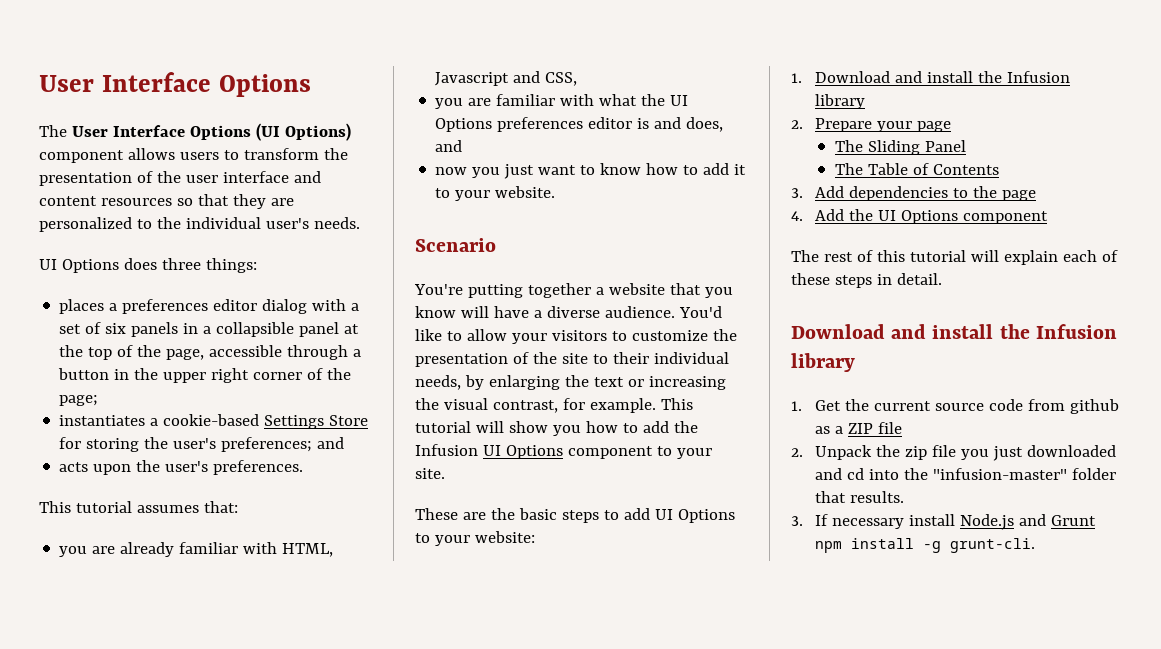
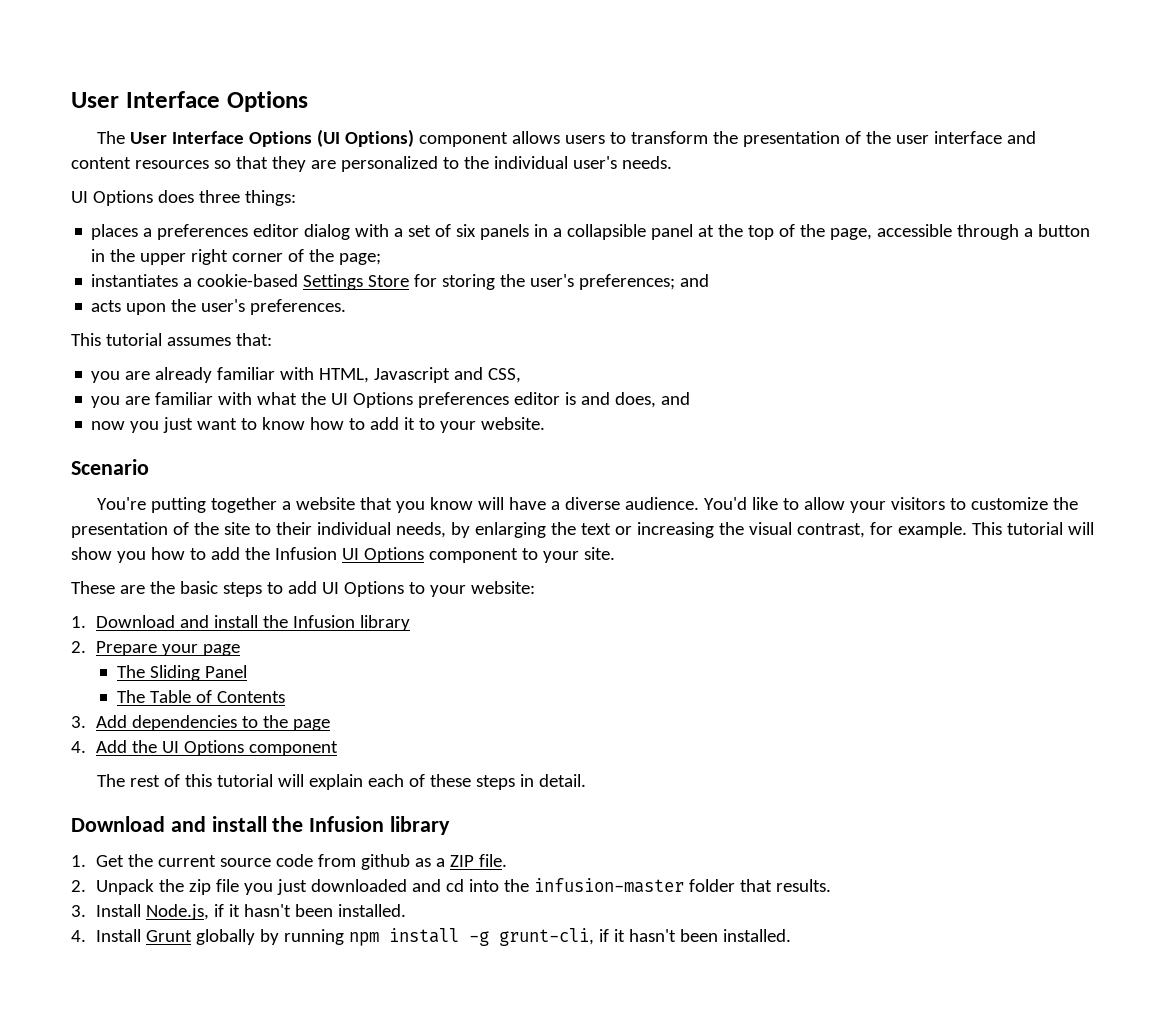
- 1. Get the current source code from github as a ZIP file
+ 1. Get the current source code from github as a ZIP file.
- 2. Unpack the zip file you just downloaded and cd into the "infusion-master" folder that results.
+ 2. Unpack the zip file you just downloaded and cd into the infusion-master folder that results.
- 3. If necessary install Node.js and Grunt npm install -g grunt-cli.
+ 3. Install Node.js, if it hasn't been installed.
+ 4. Install Grunt globally by running npm install -g grunt-cli, if it hasn't been installed.

